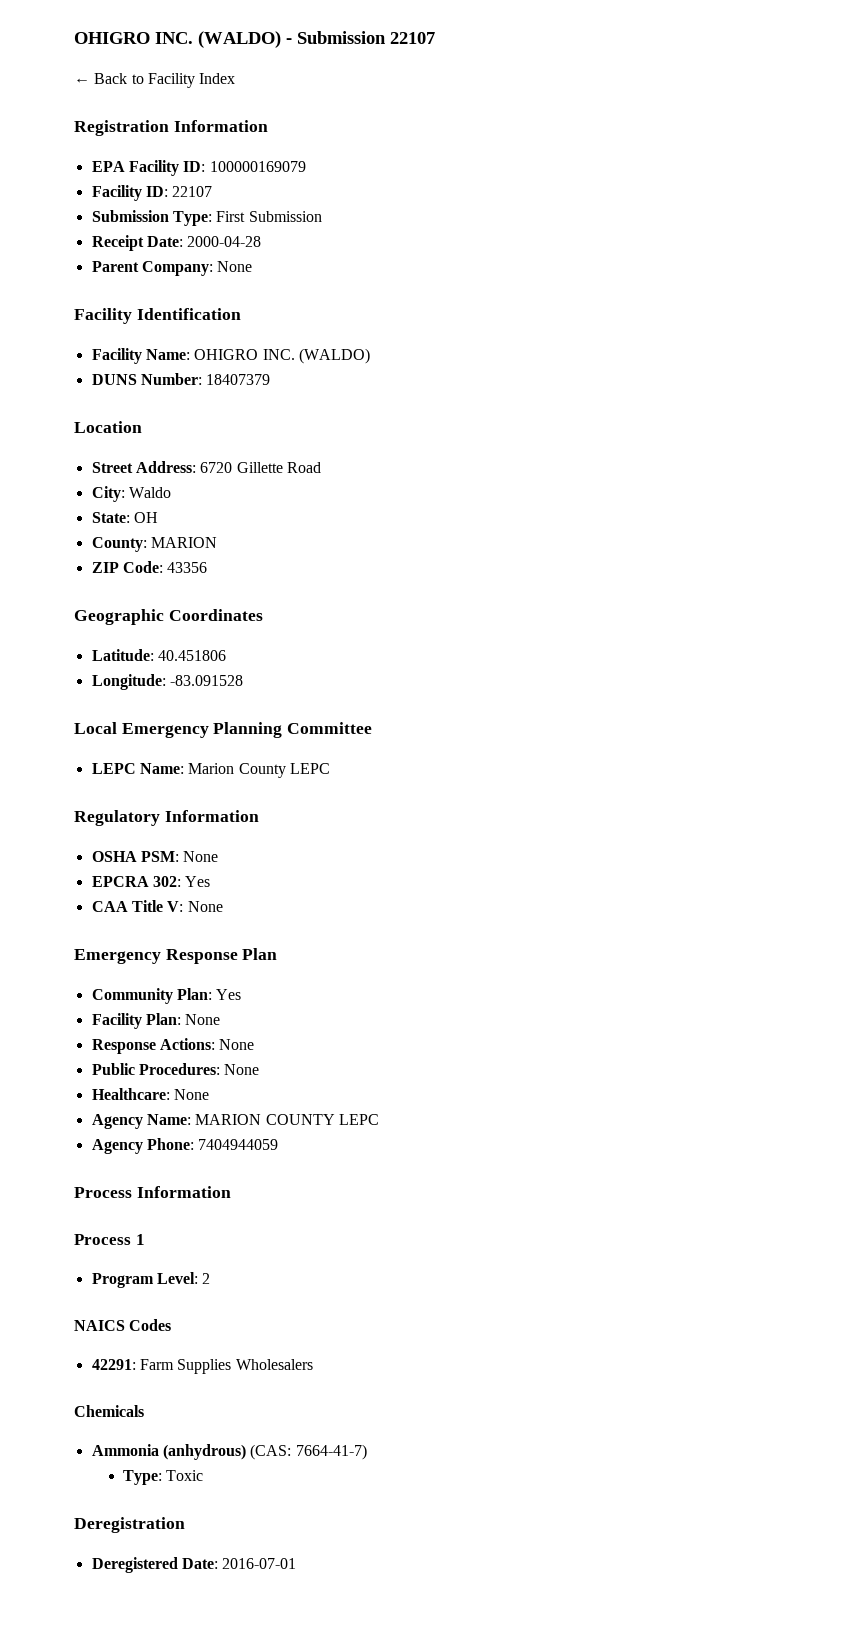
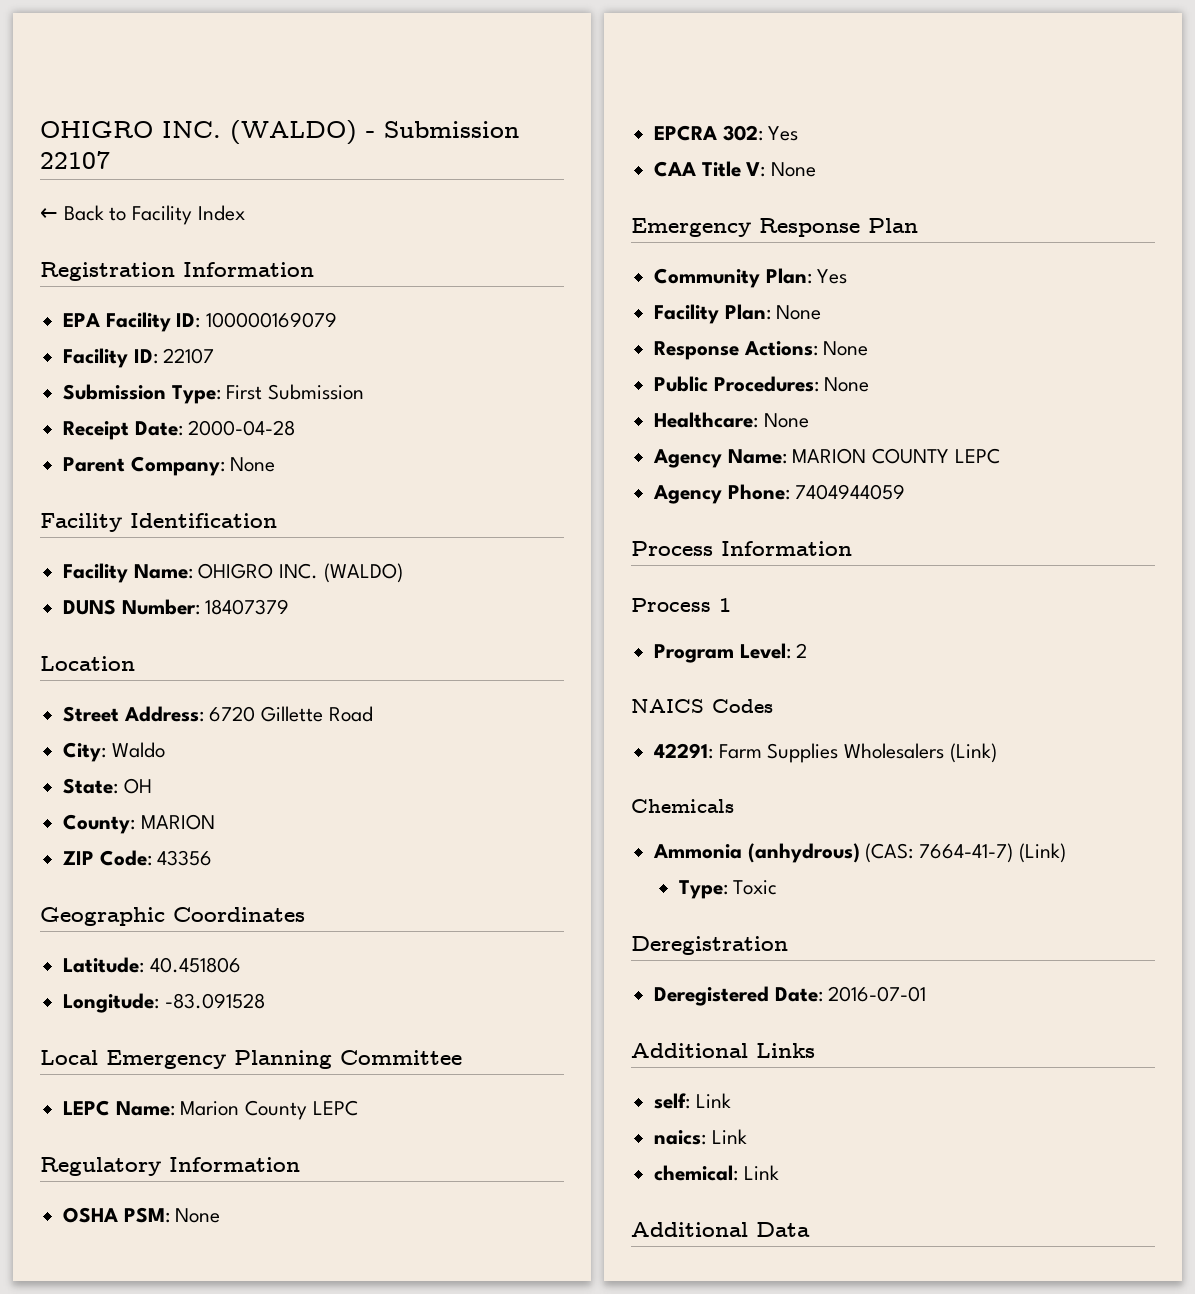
- 42291: Farm Supplies Wholesalers
+ 42291: Farm Supplies Wholesalers (Link)
- Ammonia (anhydrous) (CAS: 7664-41-7)
+ Ammonia (anhydrous) (CAS: 7664-41-7) (Link)
+ Additional Links
+ self: Link
+ naics: Link
+ chemical: Link
+ Additional Data

